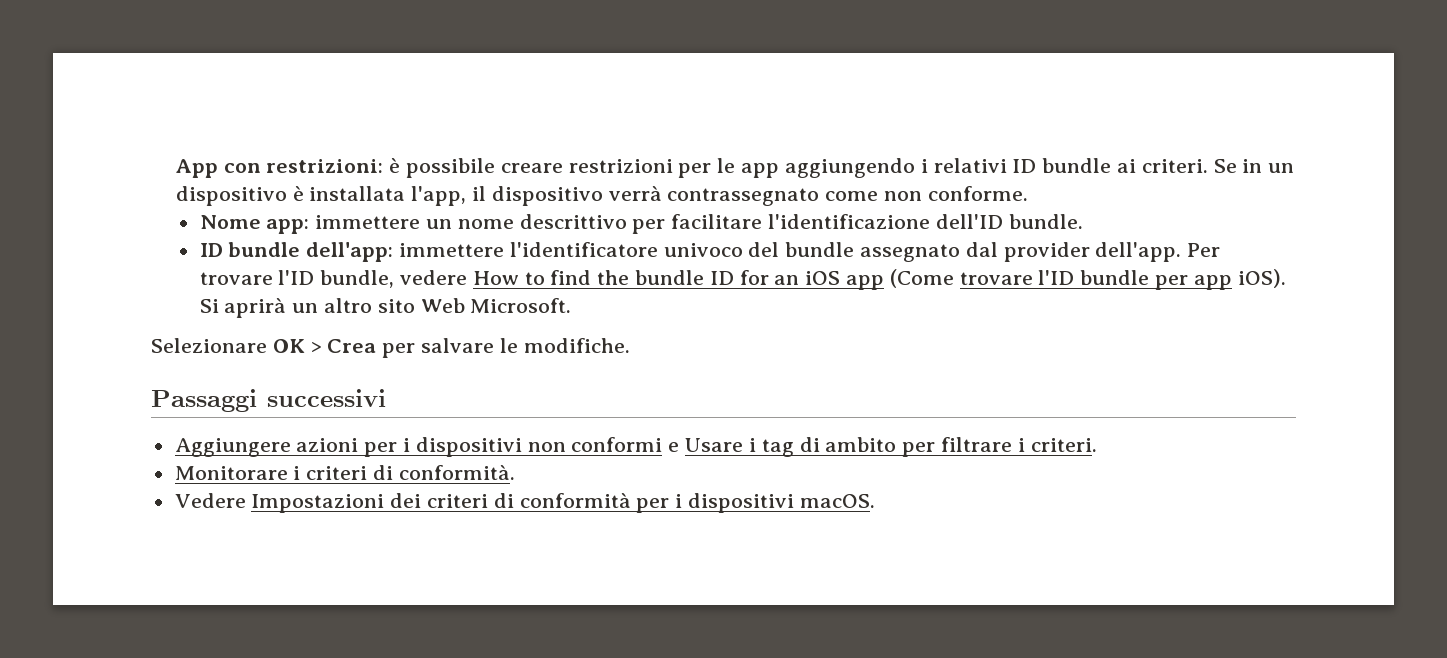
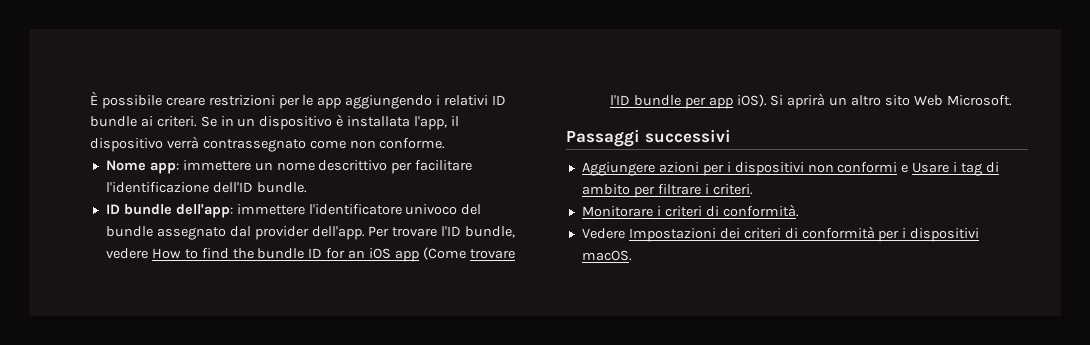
- App con restrizioni: è possibile creare restrizioni per le app aggiungendo i relativi ID bundle ai criteri.
+ È possibile creare restrizioni per le app aggiungendo i relativi ID bundle ai criteri.
- Selezionare OK > Crea per salvare le modifiche.

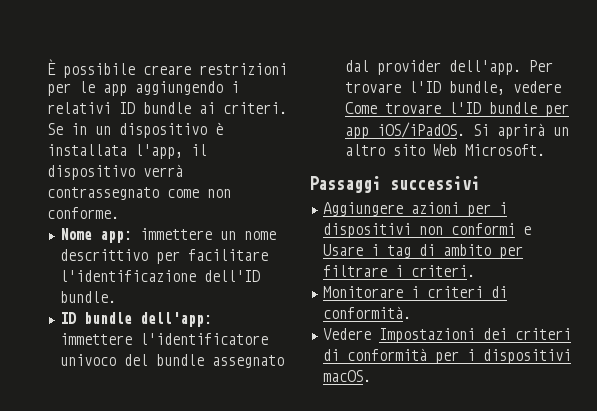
- Per trovare l'ID bundle, vedere How to find the bundle ID for an iOS app (Come trovare l'ID bundle per app iOS).
+ Per trovare l'ID bundle, vedere Come trovare l'ID bundle per app iOS/iPadOS.

